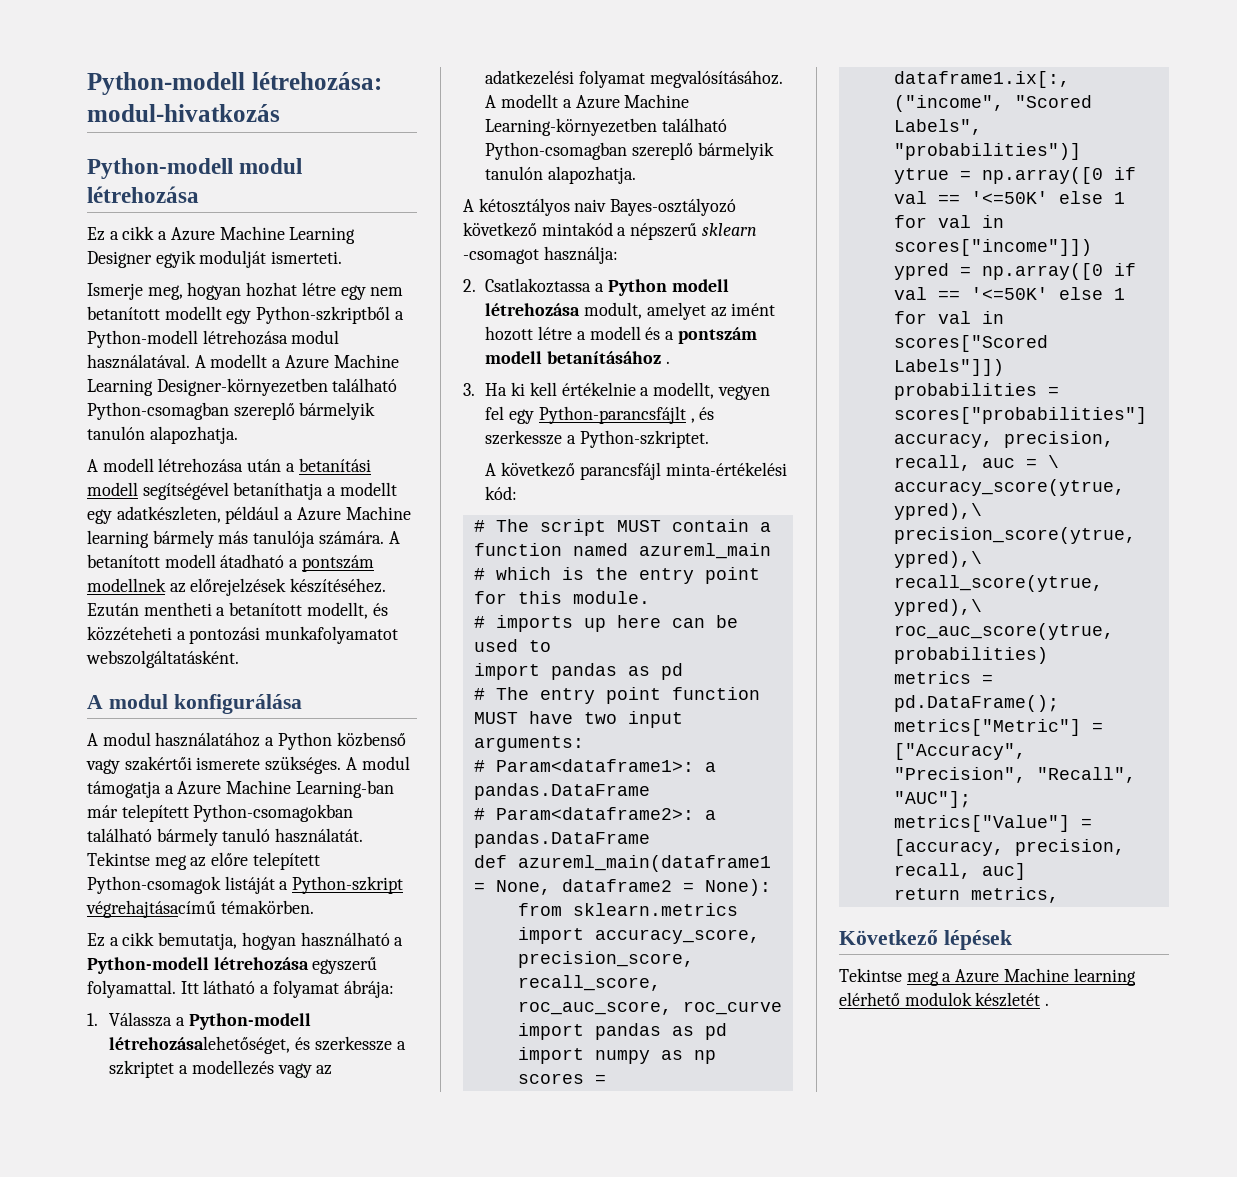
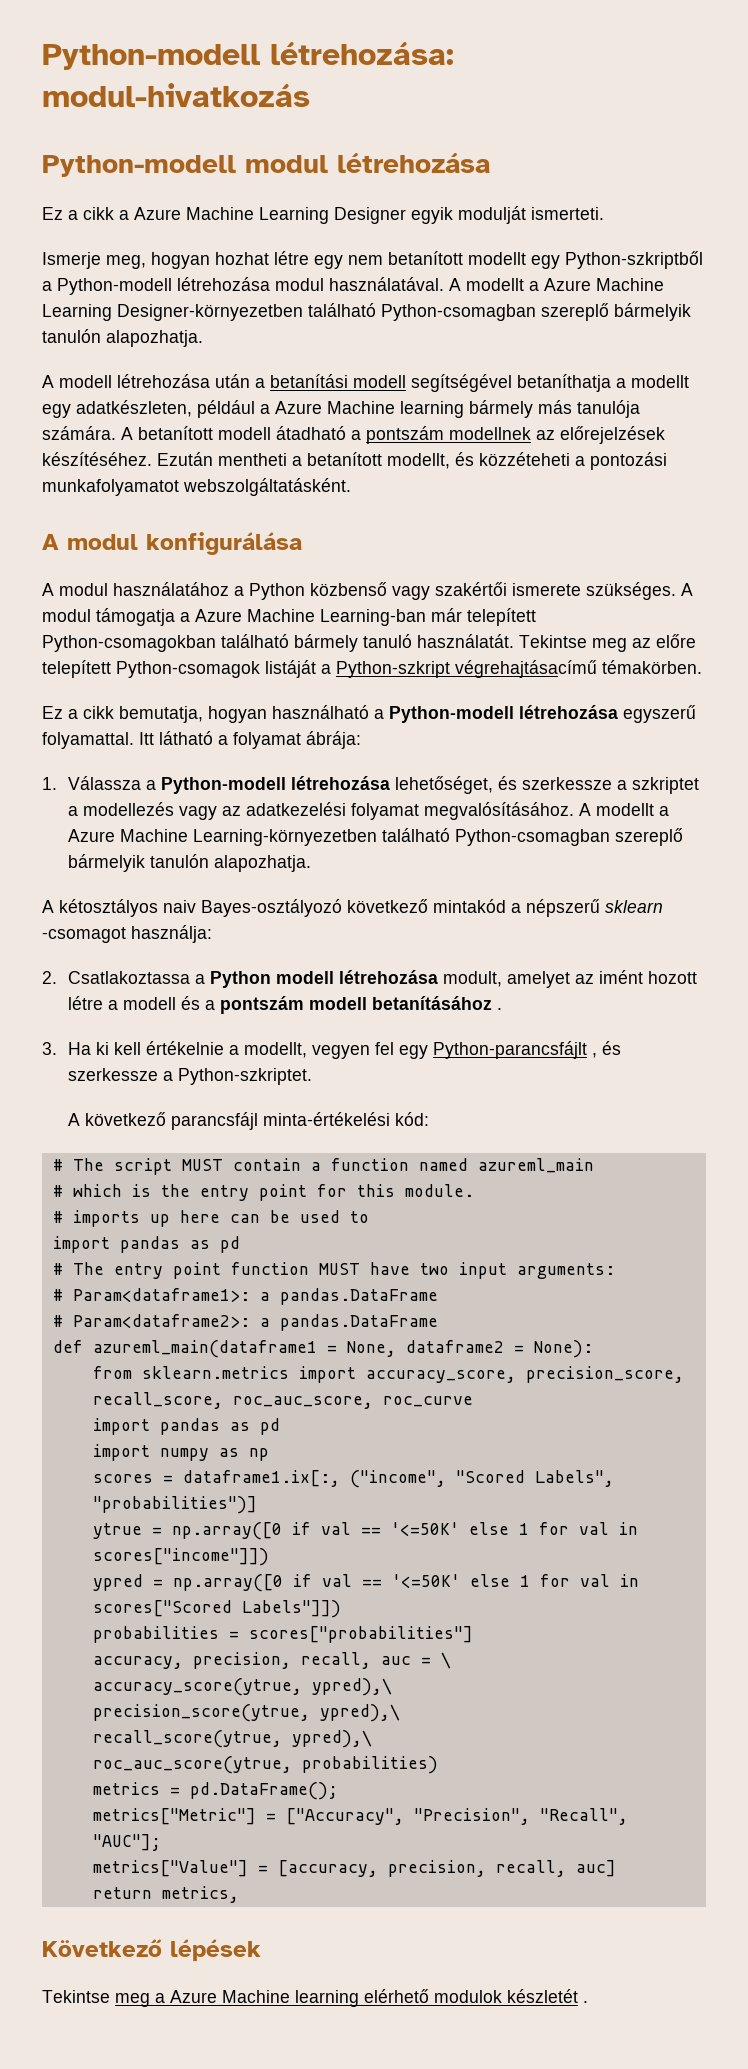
- 1. Válassza a Python-modell létrehozásalehetőséget, és szerkessze a szkriptet a modellezés vagy az adatkezelési folyamat megvalósításához.
+ 1. Válassza a Python-modell létrehozása lehetőséget, és szerkessze a szkriptet a modellezés vagy az adatkezelési folyamat megvalósításához.

